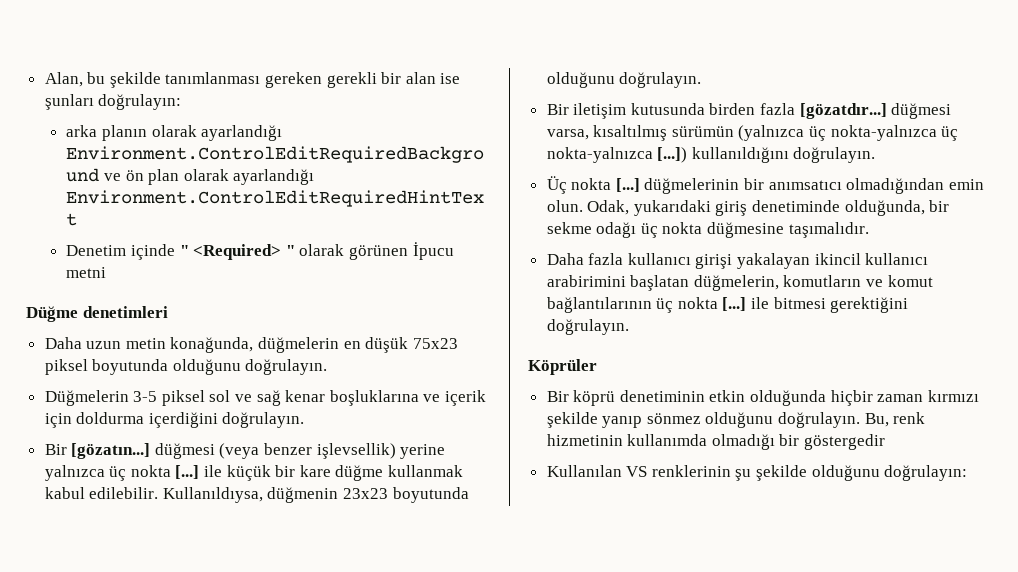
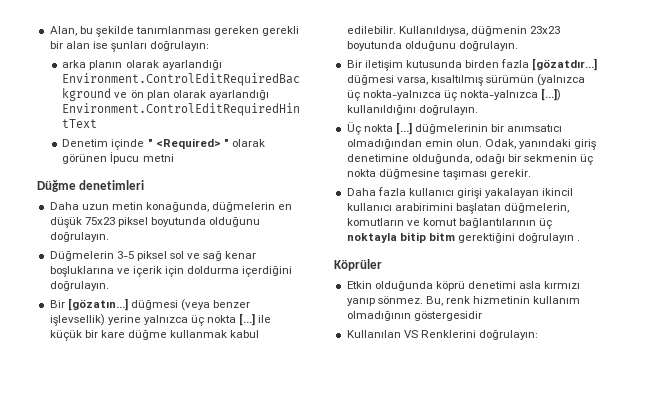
- Odak, yukarıdaki giriş denetiminde olduğunda, bir sekme odağı üç nokta düğmesine taşımalıdır.
+ Odak, yanındaki giriş denetimine olduğunda, odağı bir sekmenin üç nokta düğmesine taşıması gerekir.
- Daha fazla kullanıcı girişi yakalayan ikincil kullanıcı arabirimini başlatan düğmelerin, komutların ve komut bağlantılarının üç nokta [...] ile bitmesi gerektiğini doğrulayın.
+ Daha fazla kullanıcı girişi yakalayan ikincil kullanıcı arabirimini başlatan düğmelerin, komutların ve komut bağlantılarının üç noktayla bitip bitm gerektiğini doğrulayın .
  Köprüler
- Bir köprü denetiminin etkin olduğunda hiçbir zaman kırmızı şekilde yanıp sönmez olduğunu doğrulayın. Bu, renk hizmetinin kullanımda olmadığı bir göstergedir
- Kullanılan VS renklerinin şu şekilde olduğunu doğrulayın:
+ Etkin olduğunda köprü denetimi asla kırmızı yanıp sönmez. Bu, renk hizmetinin kullanım olmadığının göstergesidir
+ Kullanılan VS Renklerini doğrulayın:

